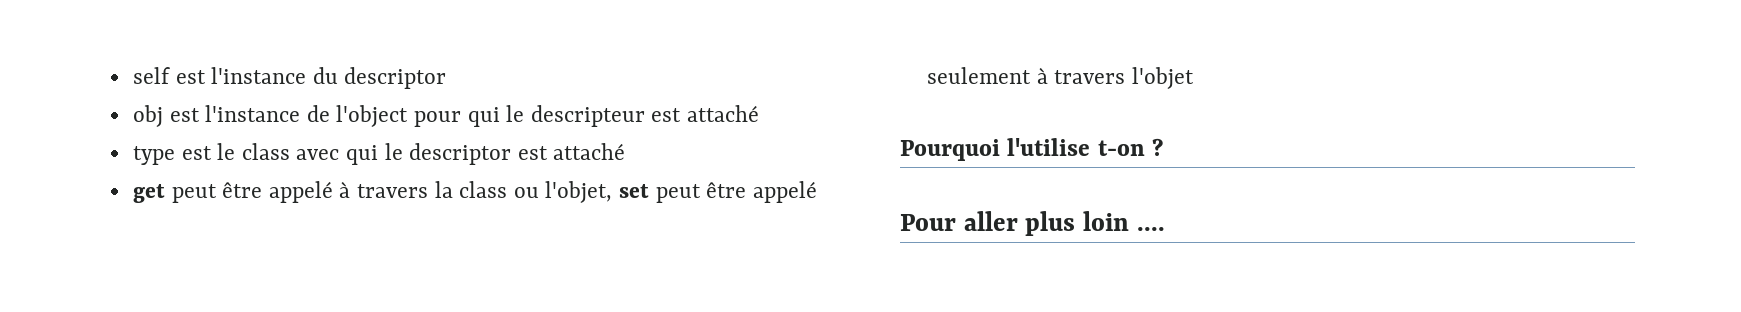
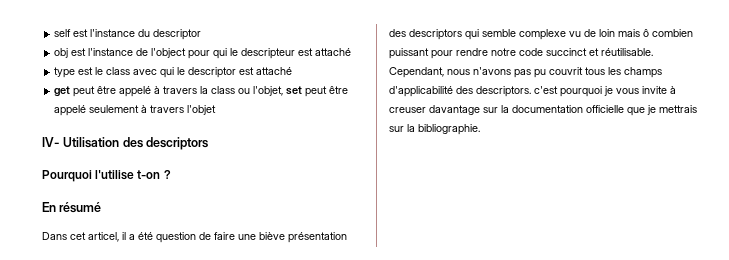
+ IV- Utilisation des descriptors
- Pour aller plus loin ....
+ En résumé
+ Dans cet articel, il a été question de faire une biève présentation des descriptors qui semble complexe vu de loin mais ô combien puissant pour rendre notre code succinct et réutilisable. Cependant, nous n'avons pas pu couvrit tous les champs d'applicabilité des descriptors. c'est pourquoi je vous invite à creuser davantage sur la documentation officielle que je mettrais sur la bibliographie.

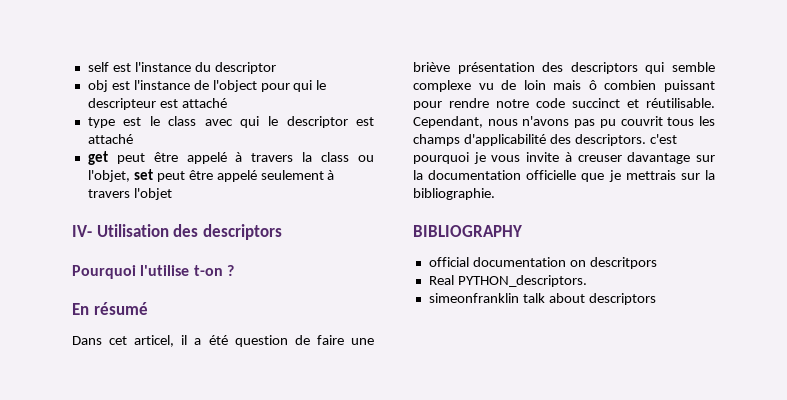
- Dans cet articel, il a été question de faire une biève présentation des descriptors qui semble complexe vu de loin mais ô combien puissant pour rendre notre code succinct et réutilisable.
+ Dans cet articel, il a été question de faire une briève présentation des descriptors qui semble complexe vu de loin mais ô combien puissant pour rendre notre code succinct et réutilisable.
+ BIBLIOGRAPHY
+ official documentation on descritpors
+ Real PYTHON_descriptors.
+ simeonfranklin talk about descriptors

